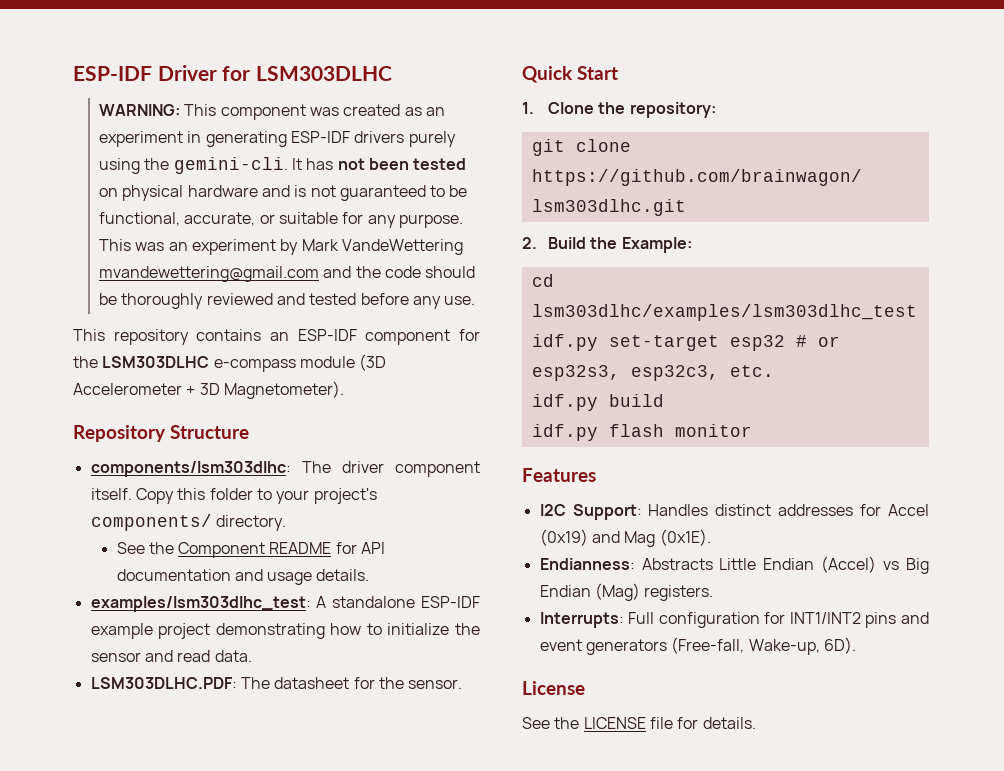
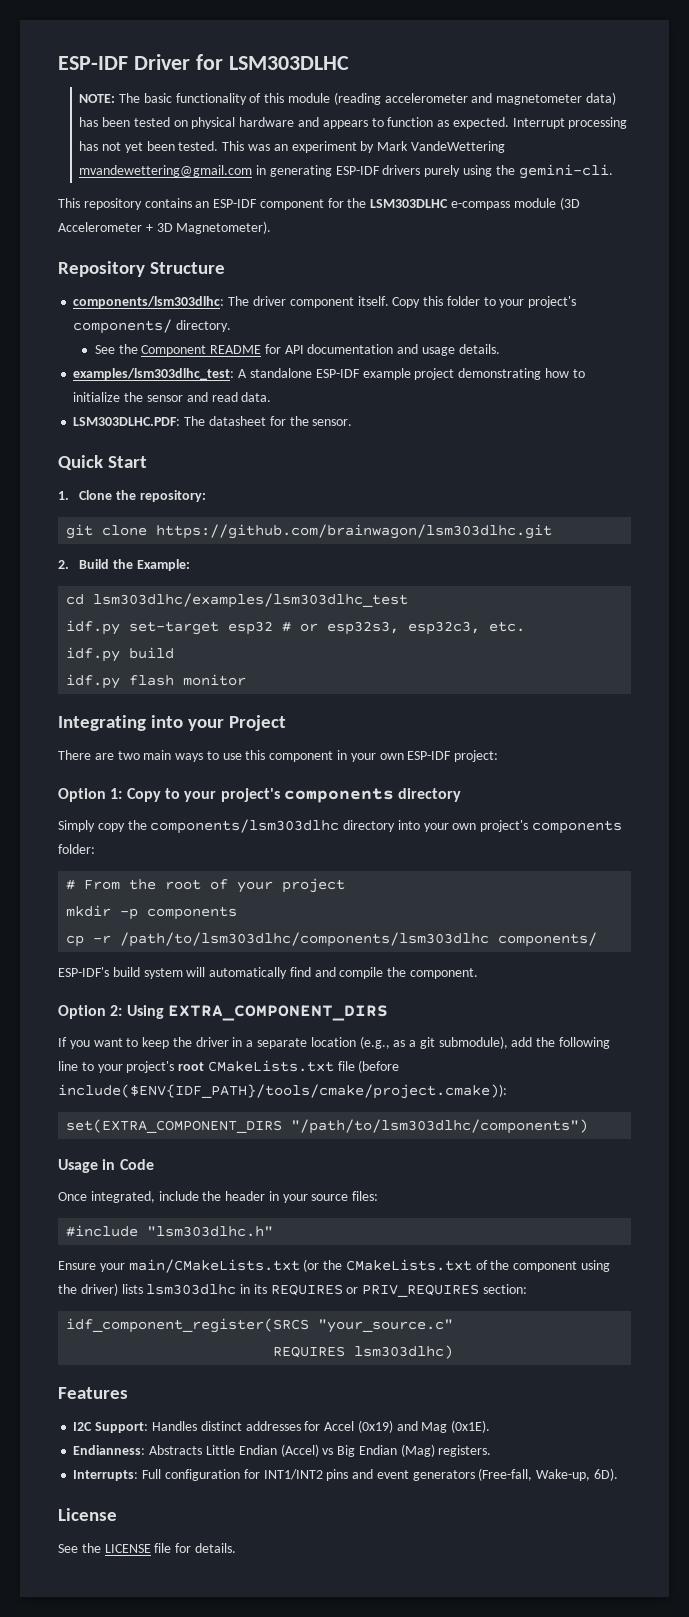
- WARNING: This component was created as an experiment in generating ESP-IDF drivers purely using the gemini-cli. It has not been tested on physical hardware and is not guaranteed to be functional, accurate, or suitable for any purpose. This was an experiment by Mark VandeWettering mvandewettering@gmail.com and the code should be thoroughly reviewed and tested before any use.
+ NOTE: The basic functionality of this module (reading accelerometer and magnetometer data) has been tested on physical hardware and appears to function as expected. Interrupt processing has not yet been tested. This was an experiment by Mark VandeWettering mvandewettering@gmail.com in generating ESP-IDF drivers purely using the gemini-cli.
+ Integrating into your Project
+ There are two main ways to use this component in your own ESP-IDF project:
+ Option 1: Copy to your project's components directory
+ Simply copy the components/lsm303dlhc directory into your own project's components folder:
+ # From the root of your project
+ mkdir -p components
+ cp -r /path/to/lsm303dlhc/components/lsm303dlhc components/
+ ESP-IDF's build system will automatically find and compile the component.
+ Option 2: Using EXTRA_COMPONENT_DIRS
+ If you want to keep the driver in a separate location (e.g., as a git submodule), add the following line to your project's root CMakeLists.txt file (before include($ENV{IDF_PATH}/tools/cmake/project.cmake)):
+ set(EXTRA_COMPONENT_DIRS "/path/to/lsm303dlhc/components")
+ Usage in Code
+ Once integrated, include the header in your source files:
+ #include "lsm303dlhc.h"
+ Ensure your main/CMakeLists.txt (or the CMakeLists.txt of the component using the driver) lists lsm303dlhc in its REQUIRES or PRIV_REQUIRES section:
+ idf_component_register(SRCS "your_source.c"
+ REQUIRES lsm303dlhc)

